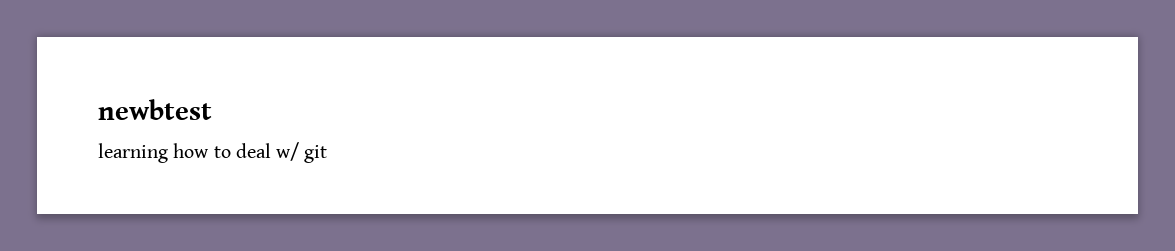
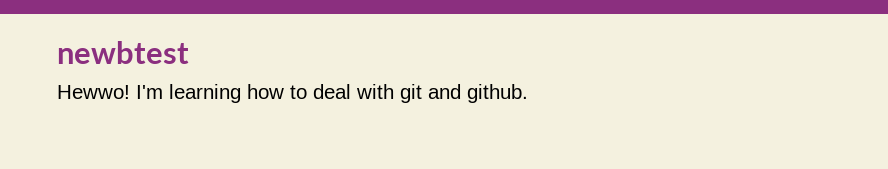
- learning how to deal w/ git
+ Hewwo! I'm learning how to deal with git and github.

